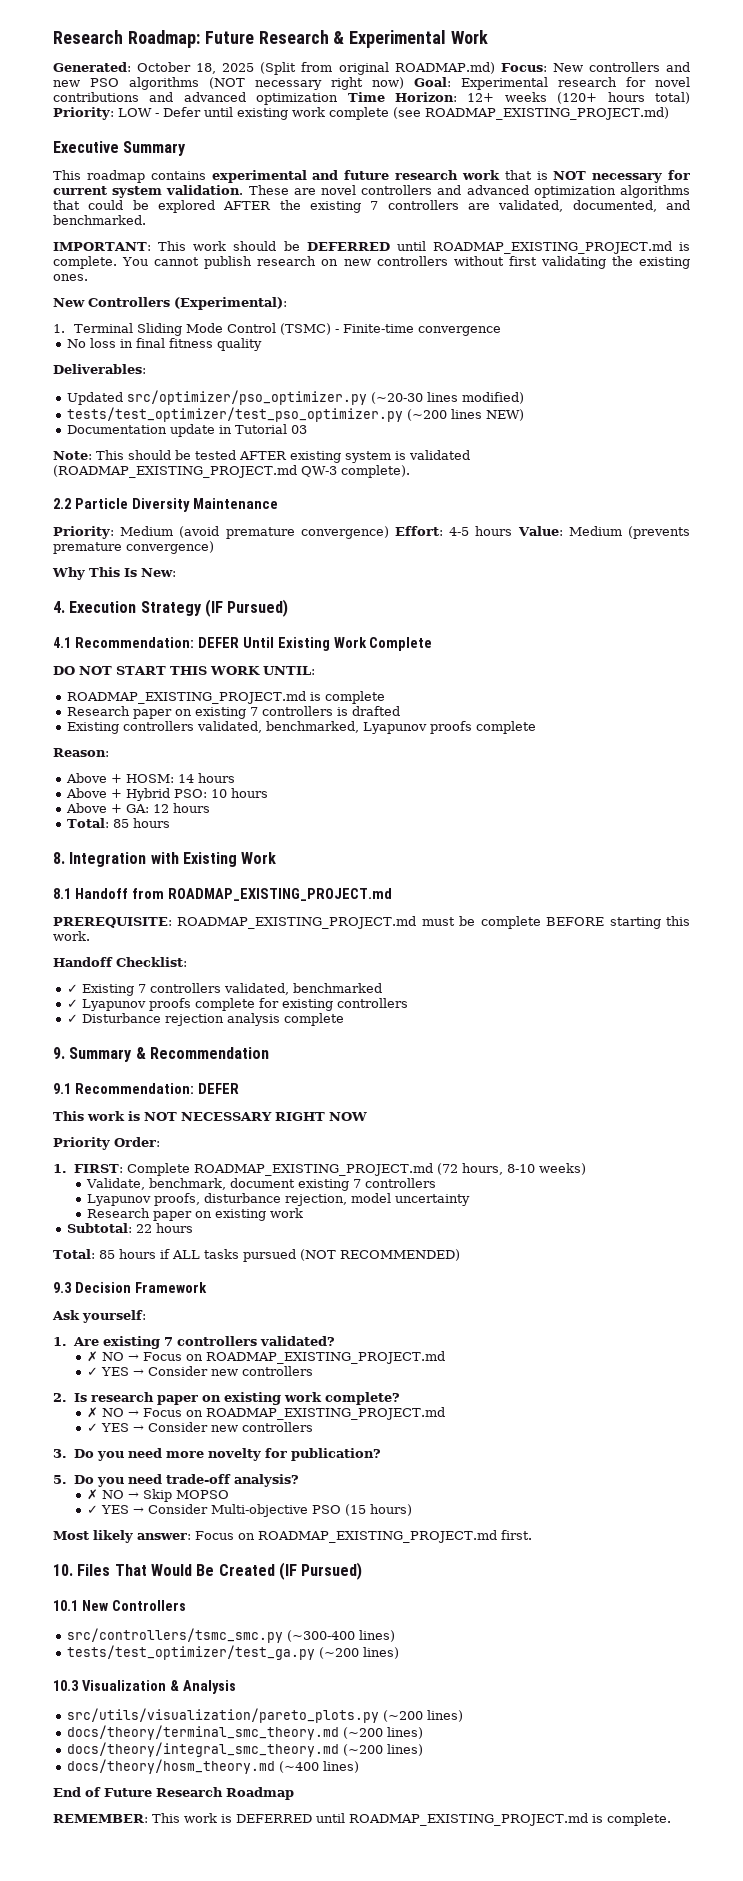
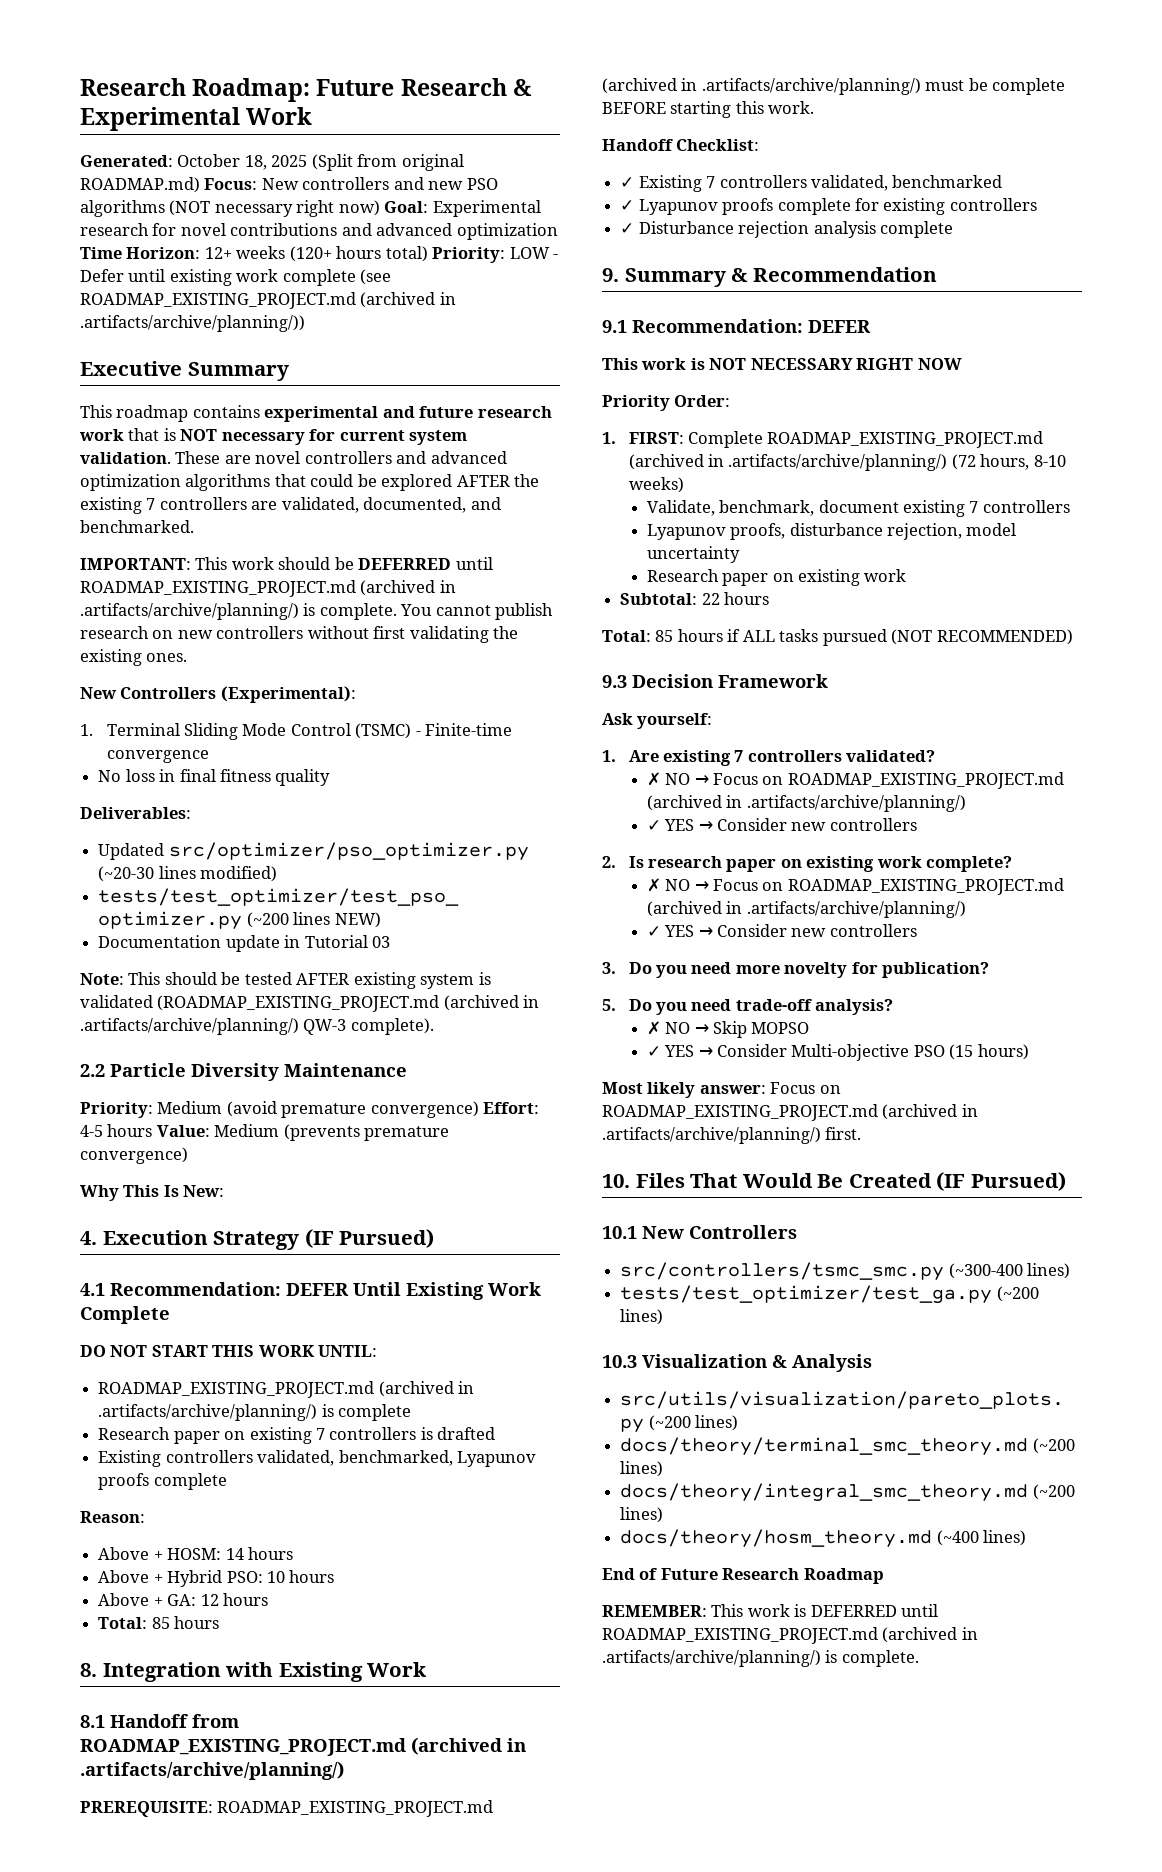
- Generated: October 18, 2025 (Split from original ROADMAP.md) Focus: New controllers and new PSO algorithms (NOT necessary right now) Goal: Experimental research for novel contributions and advanced optimization Time Horizon: 12+ weeks (120+ hours total) Priority: LOW - Defer until existing work complete (see ROADMAP_EXISTING_PROJECT.md)
+ Generated: October 18, 2025 (Split from original ROADMAP.md) Focus: New controllers and new PSO algorithms (NOT necessary right now) Goal: Experimental research for novel contributions and advanced optimization Time Horizon: 12+ weeks (120+ hours total) Priority: LOW - Defer until existing work complete (see ROADMAP_EXISTING_PROJECT.md (archived in .artifacts/archive/planning/))
- IMPORTANT: This work should be DEFERRED until ROADMAP_EXISTING_PROJECT.md is complete.
+ IMPORTANT: This work should be DEFERRED until ROADMAP_EXISTING_PROJECT.md (archived in .artifacts/archive/planning/) is complete.
- Note: This should be tested AFTER existing system is validated (ROADMAP_EXISTING_PROJECT.md QW-3 complete).
+ Note: This should be tested AFTER existing system is validated (ROADMAP_EXISTING_PROJECT.md (archived in .artifacts/archive/planning/) QW-3 complete).
- ROADMAP_EXISTING_PROJECT.md is complete
+ ROADMAP_EXISTING_PROJECT.md (archived in .artifacts/archive/planning/) is complete
- 8.1 Handoff from ROADMAP_EXISTING_PROJECT.md
+ 8.1 Handoff from ROADMAP_EXISTING_PROJECT.md (archived in .artifacts/archive/planning/)
- PREREQUISITE: ROADMAP_EXISTING_PROJECT.md must be complete BEFORE starting this work.
+ PREREQUISITE: ROADMAP_EXISTING_PROJECT.md (archived in .artifacts/archive/planning/) must be complete BEFORE starting this work.
- 1. FIRST: Complete ROADMAP_EXISTING_PROJECT.md (72 hours, 8-10 weeks)
+ 1. FIRST: Complete ROADMAP_EXISTING_PROJECT.md (archived in .artifacts/archive/planning/) (72 hours, 8-10 weeks)
  1. Are existing 7 controllers validated?
- ✗ NO → Focus on ROADMAP_EXISTING_PROJECT.md
+ ✗ NO → Focus on ROADMAP_EXISTING_PROJECT.md (archived in .artifacts/archive/planning/)
  2. Is research paper on existing work complete?
- ✗ NO → Focus on ROADMAP_EXISTING_PROJECT.md
+ ✗ NO → Focus on ROADMAP_EXISTING_PROJECT.md (archived in .artifacts/archive/planning/)
- Most likely answer: Focus on ROADMAP_EXISTING_PROJECT.md first.
+ Most likely answer: Focus on ROADMAP_EXISTING_PROJECT.md (archived in .artifacts/archive/planning/) first.
- REMEMBER: This work is DEFERRED until ROADMAP_EXISTING_PROJECT.md is complete.
+ REMEMBER: This work is DEFERRED until ROADMAP_EXISTING_PROJECT.md (archived in .artifacts/archive/planning/) is complete.

